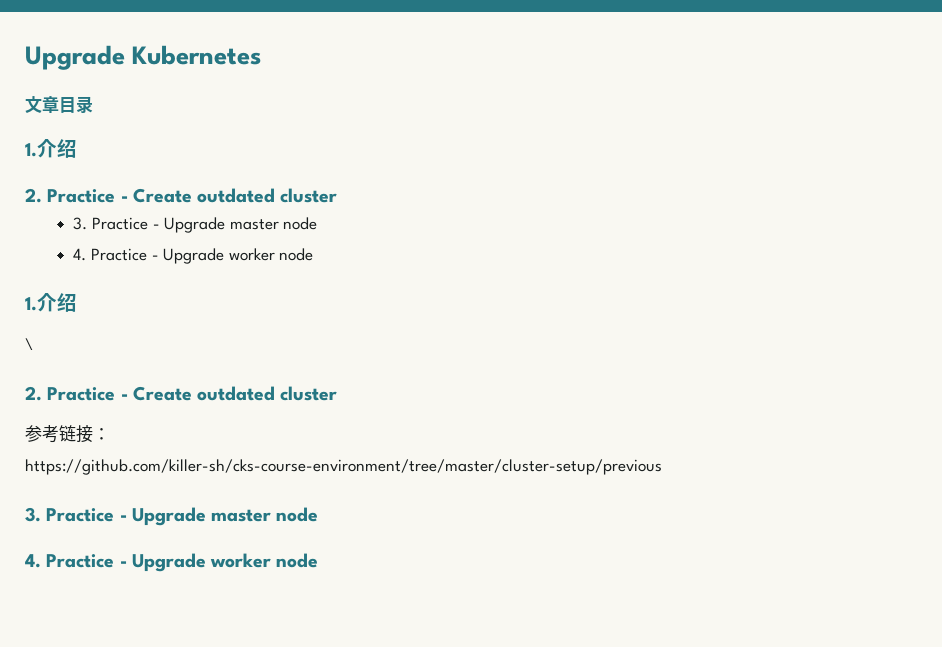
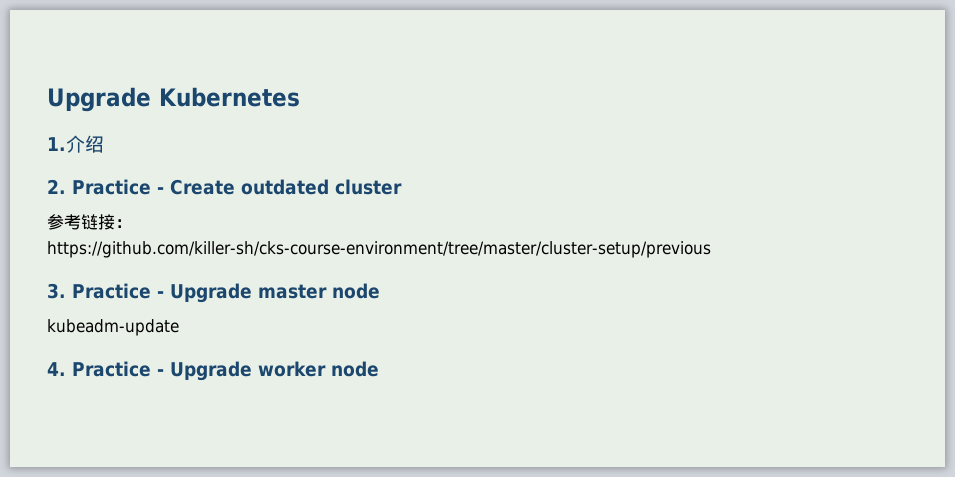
- 文章目录
  1.介绍
- 2. Practice - Create outdated cluster
- 3. Practice - Upgrade master node
- 4. Practice - Upgrade worker node
- 1.介绍
- \
+ kubeadm-update

